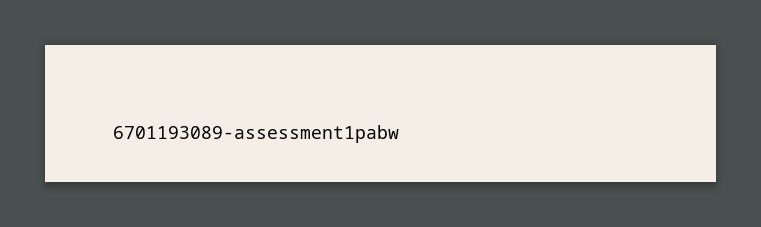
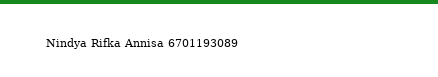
- 6701193089-assessment1pabw
+ Nindya Rifka Annisa 6701193089

